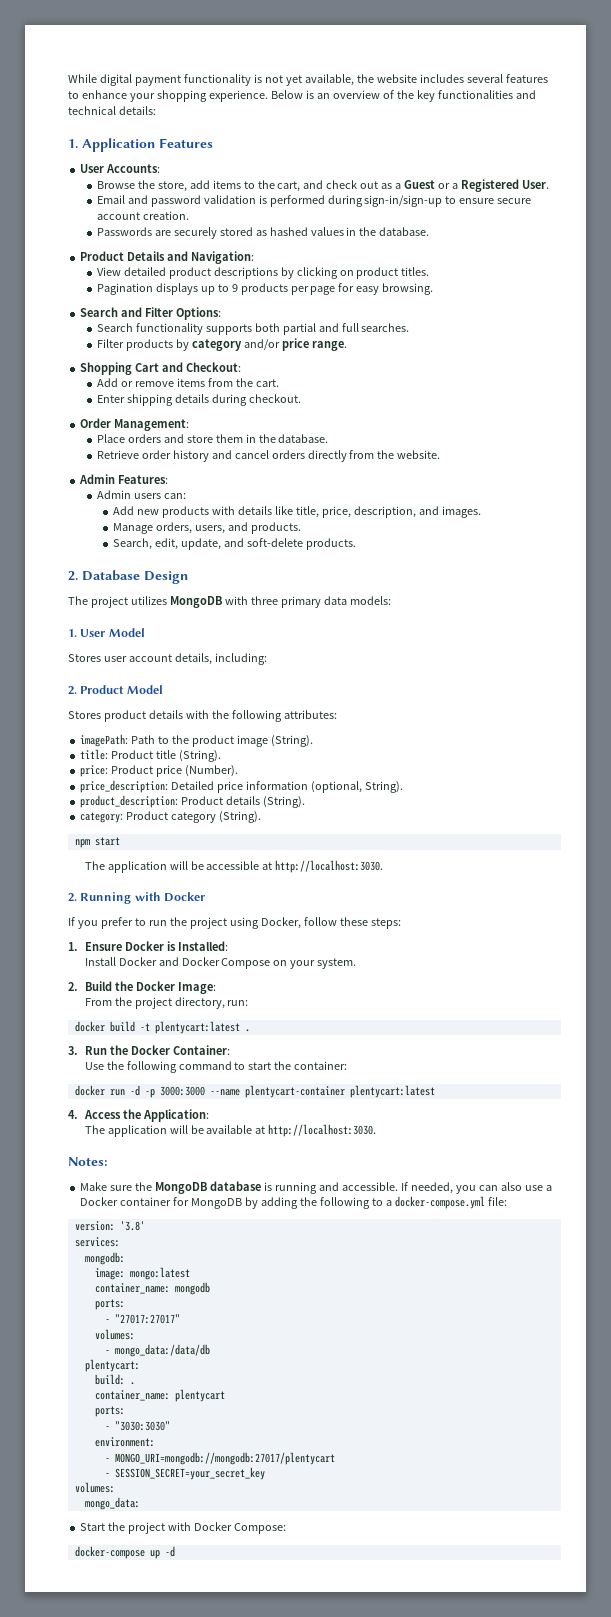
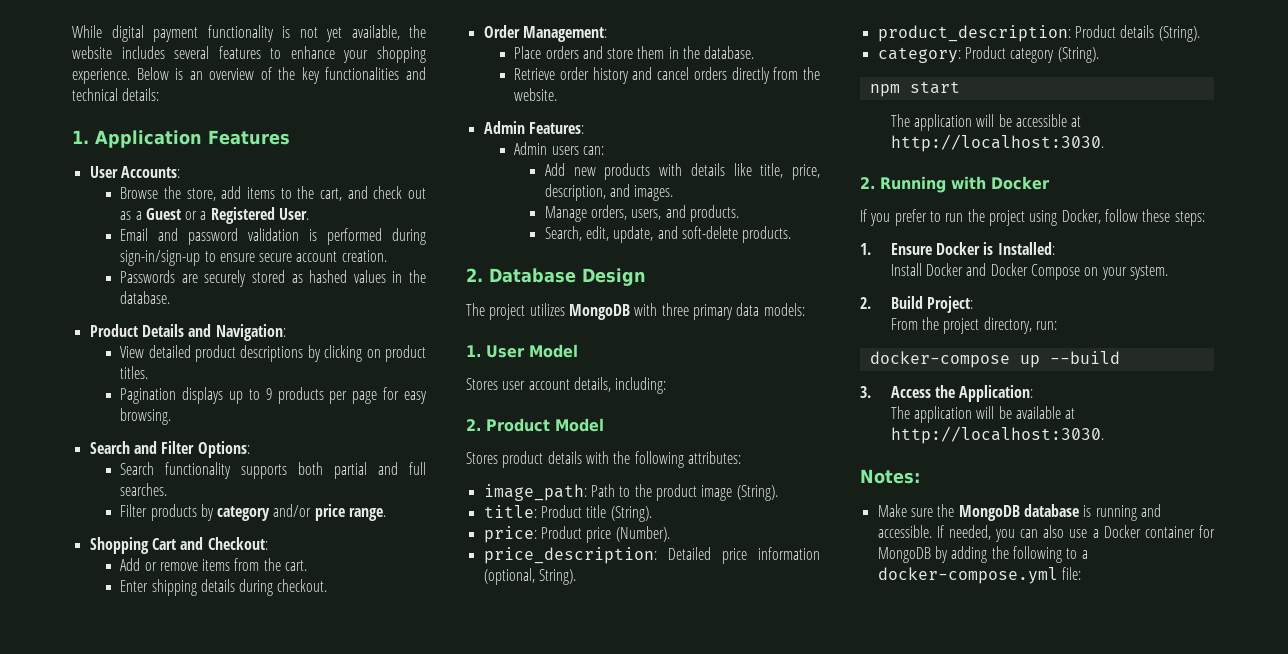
- imagePath: Path to the product image (String).
+ image_path: Path to the product image (String).
- 2. Build the Docker Image:
+ 2. Build Project:
- docker build -t plentycart:latest .
- 3. Run the Docker Container:
- Use the following command to start the container:
- docker run -d -p 3000:3000 --name plentycart-container plentycart:latest
- 4. Access the Application:
+ docker-compose up --build
+ 3. Access the Application:
- version: '3.8'
- services:
- mongodb:
- image: mongo:latest
- container_name: mongodb
- ports:
- - "27017:27017"
- volumes:
- - mongo_data:/data/db
- plentycart:
- build: .
- container_name: plentycart
- ports:
- - "3030:3030"
- environment:
- - MONGO_URI=mongodb://mongodb:27017/plentycart
- - SESSION_SECRET=your_secret_key
- volumes:
- mongo_data:
- Start the project with Docker Compose:
- docker-compose up -d

